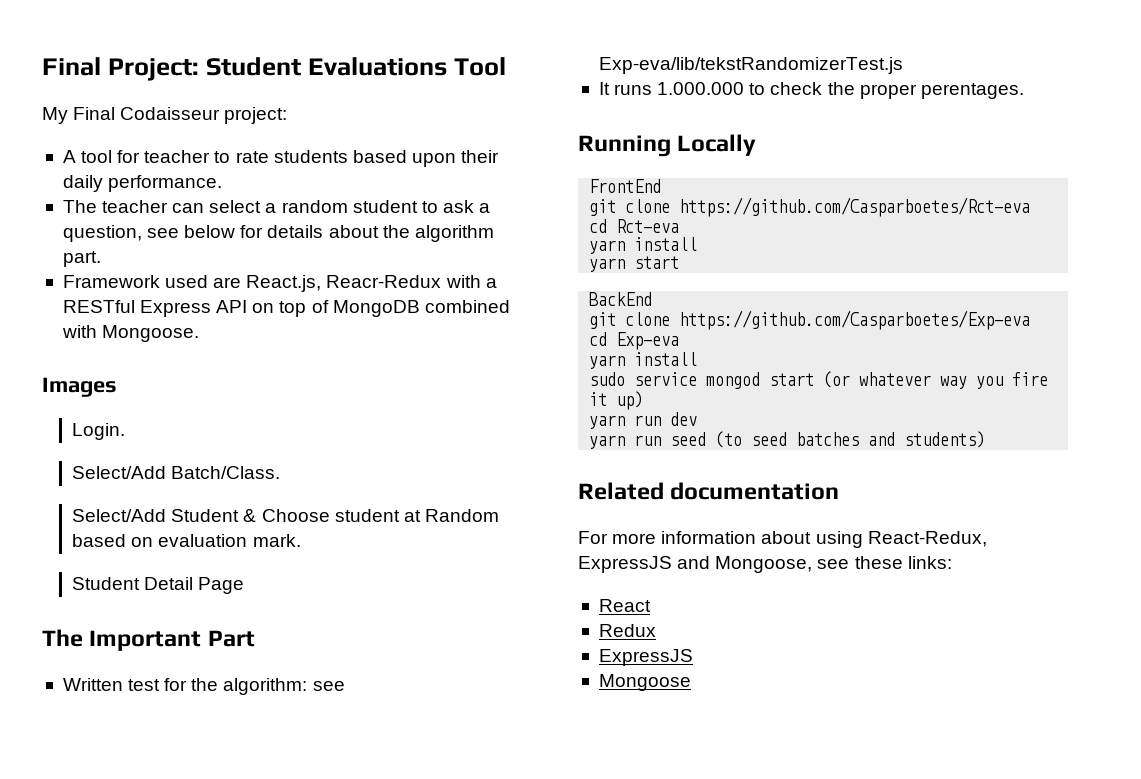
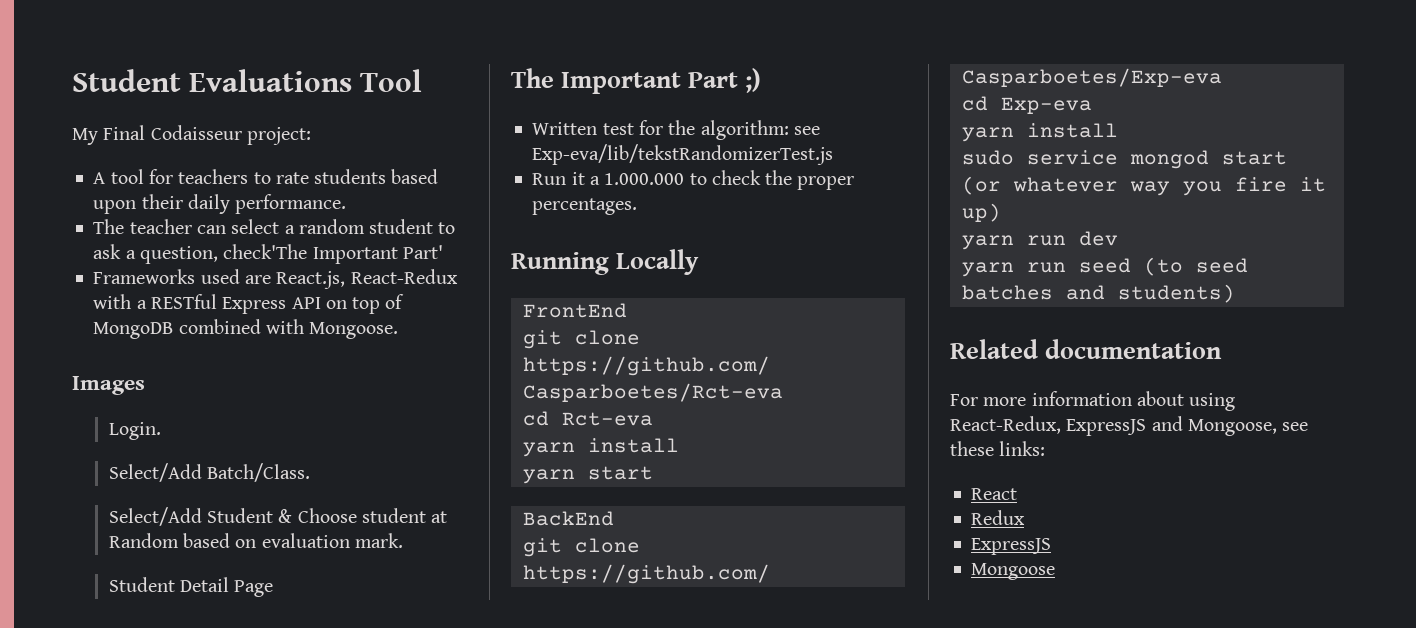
- Final Project: Student Evaluations Tool
+ Student Evaluations Tool
- A tool for teacher to rate students based upon their daily performance.
+ A tool for teachers to rate students based upon their daily performance.
- The teacher can select a random student to ask a question, see below for details about the algorithm part.
- Framework used are React.js, Reacr-Redux with a RESTful Express API on top of MongoDB combined with Mongoose.
+ The teacher can select a random student to ask a question, check'The Important Part'
+ Frameworks used are React.js, React-Redux with a RESTful Express API on top of MongoDB combined with Mongoose.
- The Important Part
+ The Important Part ;)
- It runs 1.000.000 to check the proper perentages.
+ Run it a 1.000.000 to check the proper percentages.

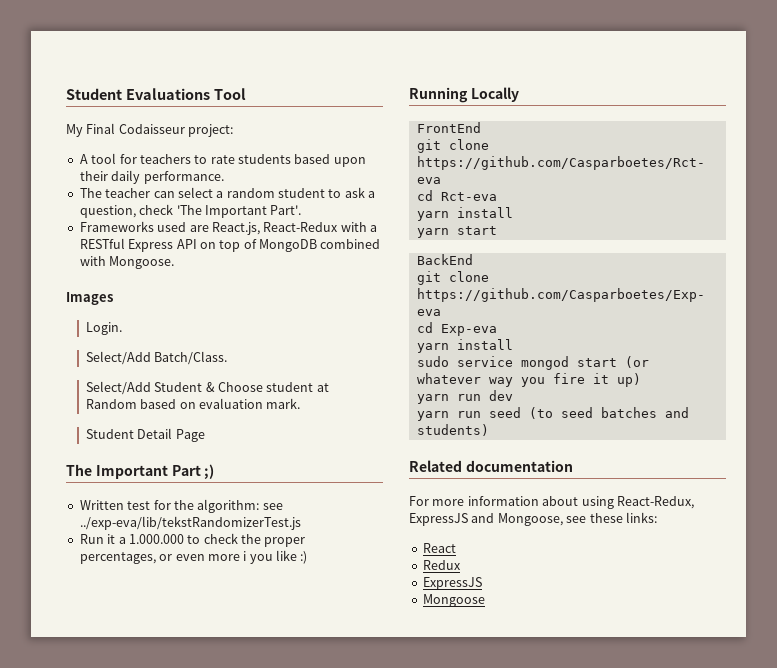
- The teacher can select a random student to ask a question, check'The Important Part'
+ The teacher can select a random student to ask a question, check 'The Important Part'.
- Written test for the algorithm: see Exp-eva/lib/tekstRandomizerTest.js
+ Written test for the algorithm: see ../exp-eva/lib/tekstRandomizerTest.js
- Run it a 1.000.000 to check the proper percentages.
+ Run it a 1.000.000 to check the proper percentages, or even more i you like :)

